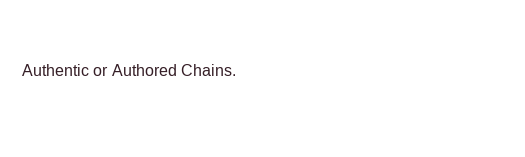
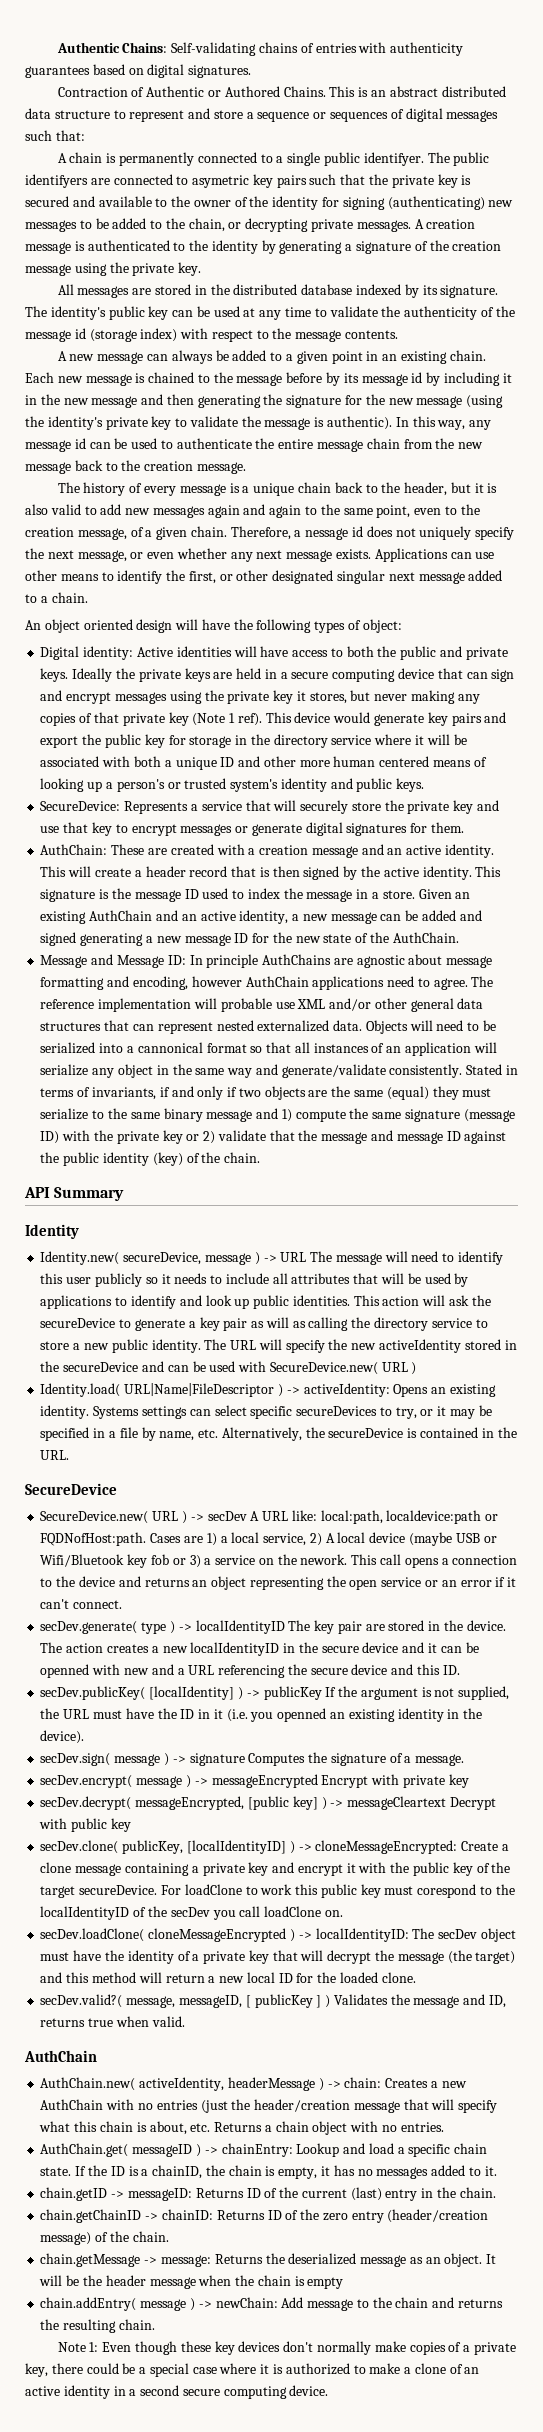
- Authentic or Authored Chains.
+ Authentic Chains: Self-validating chains of entries with authenticity guarantees based on digital signatures.
+ Contraction of Authentic or Authored Chains. This is an abstract distributed data structure to represent and store a sequence or sequences of digital messages such that:
+ A chain is permanently connected to a single public identifyer. The public identifyers are connected to asymetric key pairs such that the private key is secured and available to the owner of the identity for signing (authenticating) new messages to be added to the chain, or decrypting private messages. A creation message is authenticated to the identity by generating a signature of the creation message using the private key.
+ All messages are stored in the distributed database indexed by its signature. The identity's public key can be used at any time to validate the authenticity of the message id (storage index) with respect to the message contents.
+ A new message can always be added to a given point in an existing chain. Each new message is chained to the message before by its message id by including it in the new message and then generating the signature for the new message (using the identity's private key to validate the message is authentic). In this way, any message id can be used to authenticate the entire message chain from the new message back to the creation message.
+ The history of every message is a unique chain back to the header, but it is also valid to add new messages again and again to the same point, even to the creation message, of a given chain. Therefore, a nessage id does not uniquely specify the next message, or even whether any next message exists. Applications can use other means to identify the first, or other designated singular next message added to a chain.
+ An object oriented design will have the following types of object:
+ Digital identity: Active identities will have access to both the public and private keys. Ideally the private keys are held in a secure computing device that can sign and encrypt messages using the private key it stores, but never making any copies of that private key (Note 1 ref). This device would generate key pairs and export the public key for storage in the directory service where it will be associated with both a unique ID and other more human centered means of looking up a person's or trusted system's identity and public keys.
+ SecureDevice: Represents a service that will securely store the private key and use that key to encrypt messages or generate digital signatures for them.
+ AuthChain: These are created with a creation message and an active identity. This will create a header record that is then signed by the active identity. This signature is the message ID used to index the message in a store. Given an existing AuthChain and an active identity, a new message can be added and signed generating a new message ID for the new state of the AuthChain.
+ Message and Message ID: In principle AuthChains are agnostic about message formatting and encoding, however AuthChain applications need to agree. The reference implementation will probable use XML and/or other general data structures that can represent nested externalized data. Objects will need to be serialized into a cannonical format so that all instances of an application will serialize any object in the same way and generate/validate consistently. Stated in terms of invariants, if and only if two objects are the same (equal) they must serialize to the same binary message and 1) compute the same signature (message ID) with the private key or 2) validate that the message and message ID against the public identity (key) of the chain.
+ API Summary
+ Identity
+ Identity.new( secureDevice, message ) -> URL The message will need to identify this user publicly so it needs to include all attributes that will be used by applications to identify and look up public identities. This action will ask the secureDevice to generate a key pair as will as calling the directory service to store a new public identity. The URL will specify the new activeIdentity stored in the secureDevice and can be used with SecureDevice.new( URL )
+ Identity.load( URL|Name|FileDescriptor ) -> activeIdentity: Opens an existing identity. Systems settings can select specific secureDevices to try, or it may be specified in a file by name, etc. Alternatively, the secureDevice is contained in the URL.
+ SecureDevice
+ SecureDevice.new( URL ) -> secDev A URL like: local:path, localdevice:path or FQDNofHost:path. Cases are 1) a local service, 2) A local device (maybe USB or Wifi/Bluetook key fob or 3) a service on the nework. This call opens a connection to the device and returns an object representing the open service or an error if it can't connect.
+ secDev.generate( type ) -> localIdentityID The key pair are stored in the device. The action creates a new localIdentityID in the secure device and it can be openned with new and a URL referencing the secure device and this ID.
+ secDev.publicKey( [localIdentity] ) -> publicKey If the argument is not supplied, the URL must have the ID in it (i.e. you openned an existing identity in the device).
+ secDev.sign( message ) -> signature Computes the signature of a message.
+ secDev.encrypt( message ) -> messageEncrypted Encrypt with private key
+ secDev.decrypt( messageEncrypted, [public key] ) -> messageCleartext Decrypt with public key
+ secDev.clone( publicKey, [localIdentityID] ) -> cloneMessageEncrypted: Create a clone message containing a private key and encrypt it with the public key of the target secureDevice. For loadClone to work this public key must corespond to the localIdentityID of the secDev you call loadClone on.
+ secDev.loadClone( cloneMessageEncrypted ) -> localIdentityID: The secDev object must have the identity of a private key that will decrypt the message (the target) and this method will return a new local ID for the loaded clone.
+ secDev.valid?( message, messageID, [ publicKey ] ) Validates the message and ID, returns true when valid.
+ AuthChain
+ AuthChain.new( activeIdentity, headerMessage ) -> chain: Creates a new AuthChain with no entries (just the header/creation message that will specify what this chain is about, etc. Returns a chain object with no entries.
+ AuthChain.get( messageID ) -> chainEntry: Lookup and load a specific chain state. If the ID is a chainID, the chain is empty, it has no messages added to it.
+ chain.getID -> messageID: Returns ID of the current (last) entry in the chain.
+ chain.getChainID -> chainID: Returns ID of the zero entry (header/creation message) of the chain.
+ chain.getMessage -> message: Returns the deserialized message as an object. It will be the header message when the chain is empty
+ chain.addEntry( message ) -> newChain: Add message to the chain and returns the resulting chain.
+ Note 1: Even though these key devices don't normally make copies of a private key, there could be a special case where it is authorized to make a clone of an active identity in a second secure computing device.

